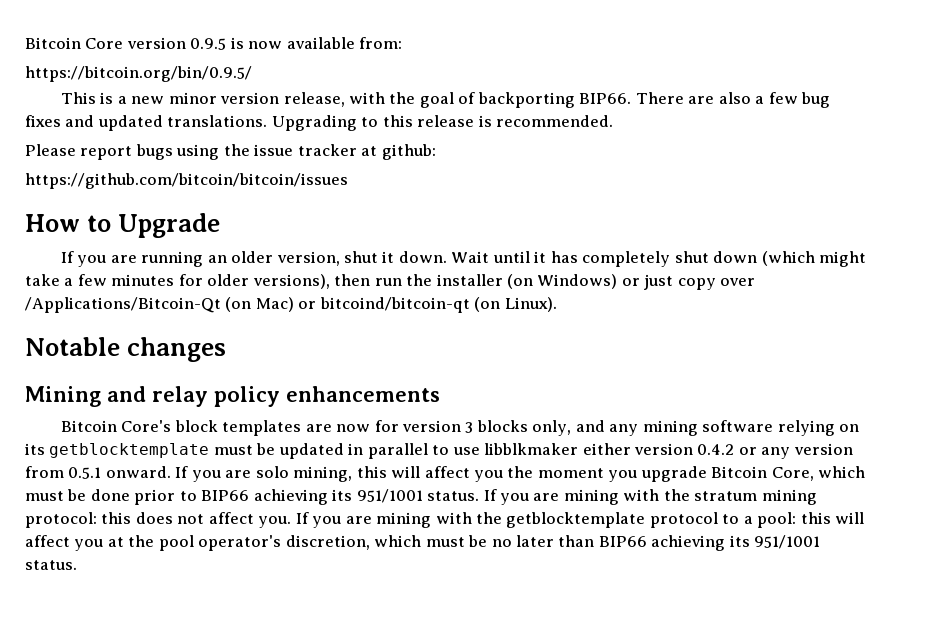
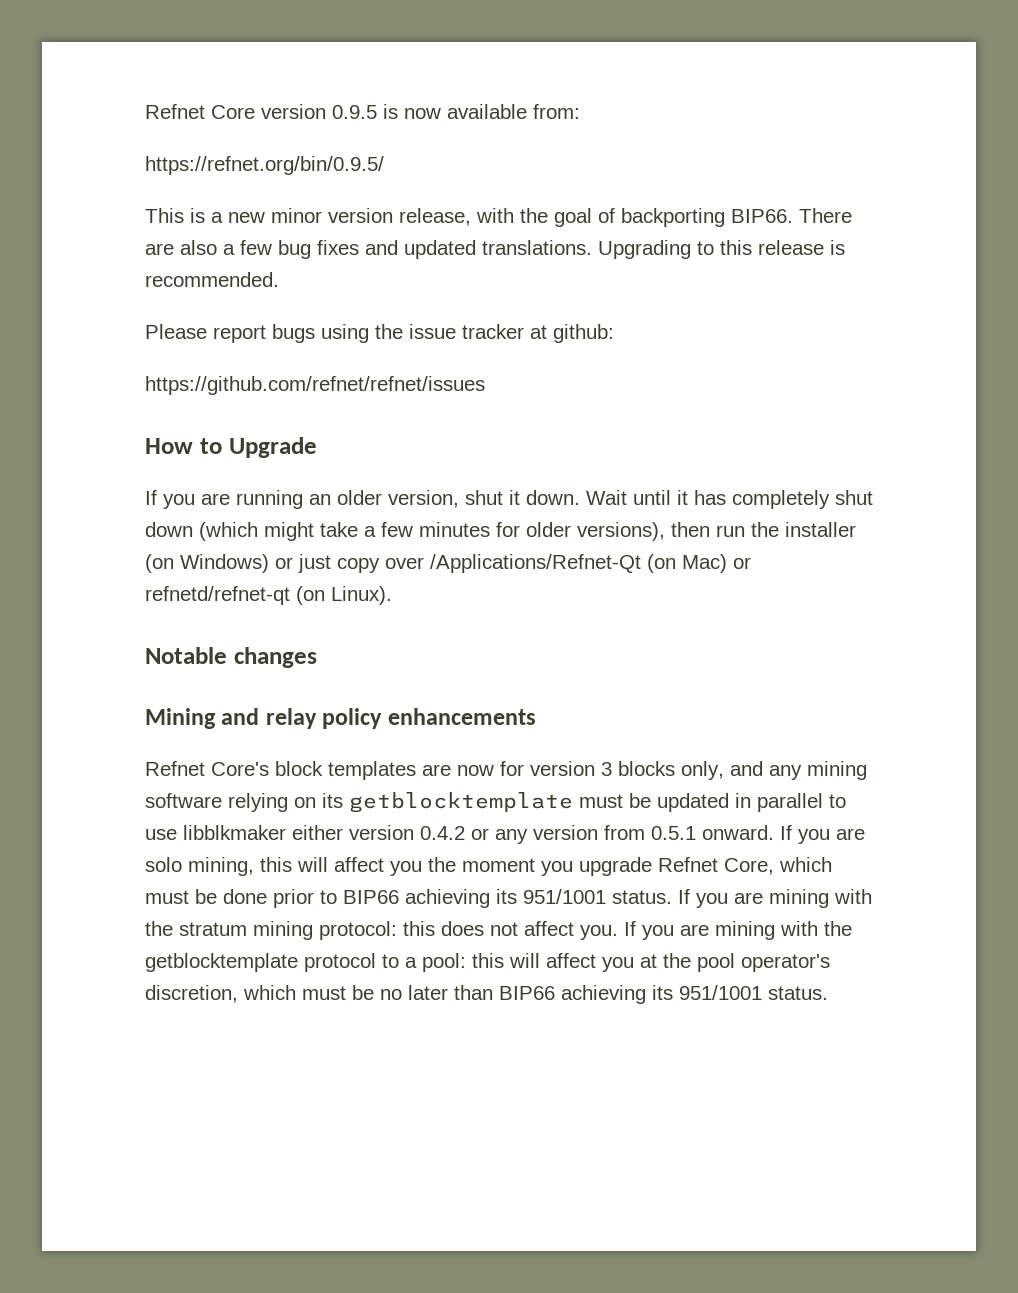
- Bitcoin Core version 0.9.5 is now available from:
+ Refnet Core version 0.9.5 is now available from:
- https://bitcoin.org/bin/0.9.5/
+ https://refnet.org/bin/0.9.5/
- https://github.com/bitcoin/bitcoin/issues
+ https://github.com/refnet/refnet/issues
- Wait until it has completely shut down (which might take a few minutes for older versions), then run the installer (on Windows) or just copy over /Applications/Bitcoin-Qt (on Mac) or bitcoind/bitcoin-qt (on Linux).
+ Wait until it has completely shut down (which might take a few minutes for older versions), then run the installer (on Windows) or just copy over /Applications/Refnet-Qt (on Mac) or refnetd/refnet-qt (on Linux).
- Bitcoin Core's block templates are now for version 3 blocks only, and any mining software relying on its getblocktemplate must be updated in parallel to use libblkmaker either version 0.4.2 or any version from 0.5.1 onward.
+ Refnet Core's block templates are now for version 3 blocks only, and any mining software relying on its getblocktemplate must be updated in parallel to use libblkmaker either version 0.4.2 or any version from 0.5.1 onward.
- If you are solo mining, this will affect you the moment you upgrade Bitcoin Core, which must be done prior to BIP66 achieving its 951/1001 status.
+ If you are solo mining, this will affect you the moment you upgrade Refnet Core, which must be done prior to BIP66 achieving its 951/1001 status.

